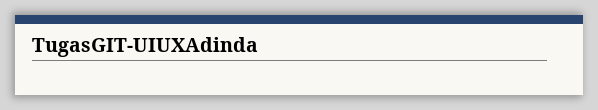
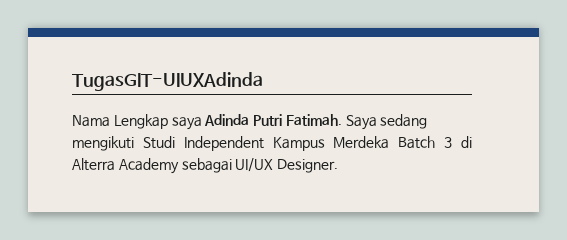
+ Nama Lengkap saya Adinda Putri Fatimah. Saya sedang mengikuti Studi Independent Kampus Merdeka Batch 3 di Alterra Academy sebagai UI/UX Designer.

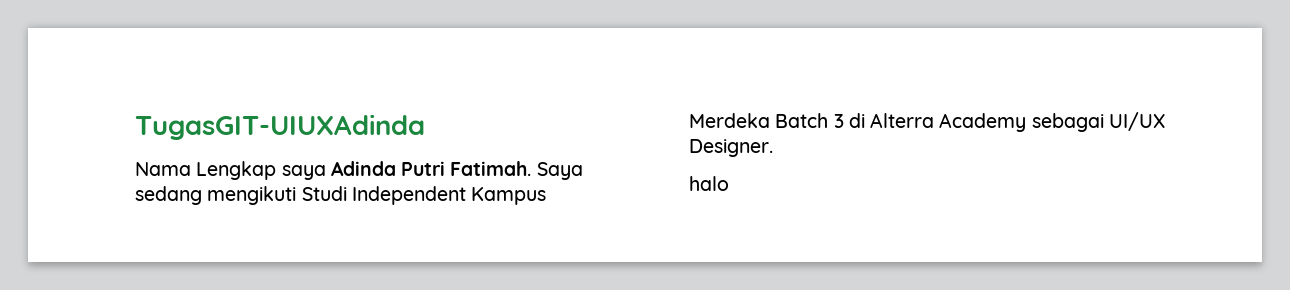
+ halo

